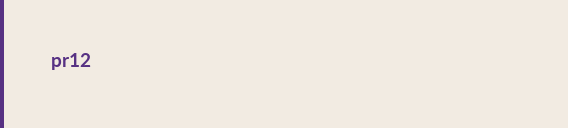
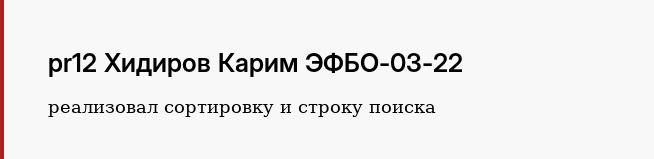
- pr12
+ pr12 Хидиров Карим ЭФБО-03-22
+ реализовал сортировку и строку поиска

